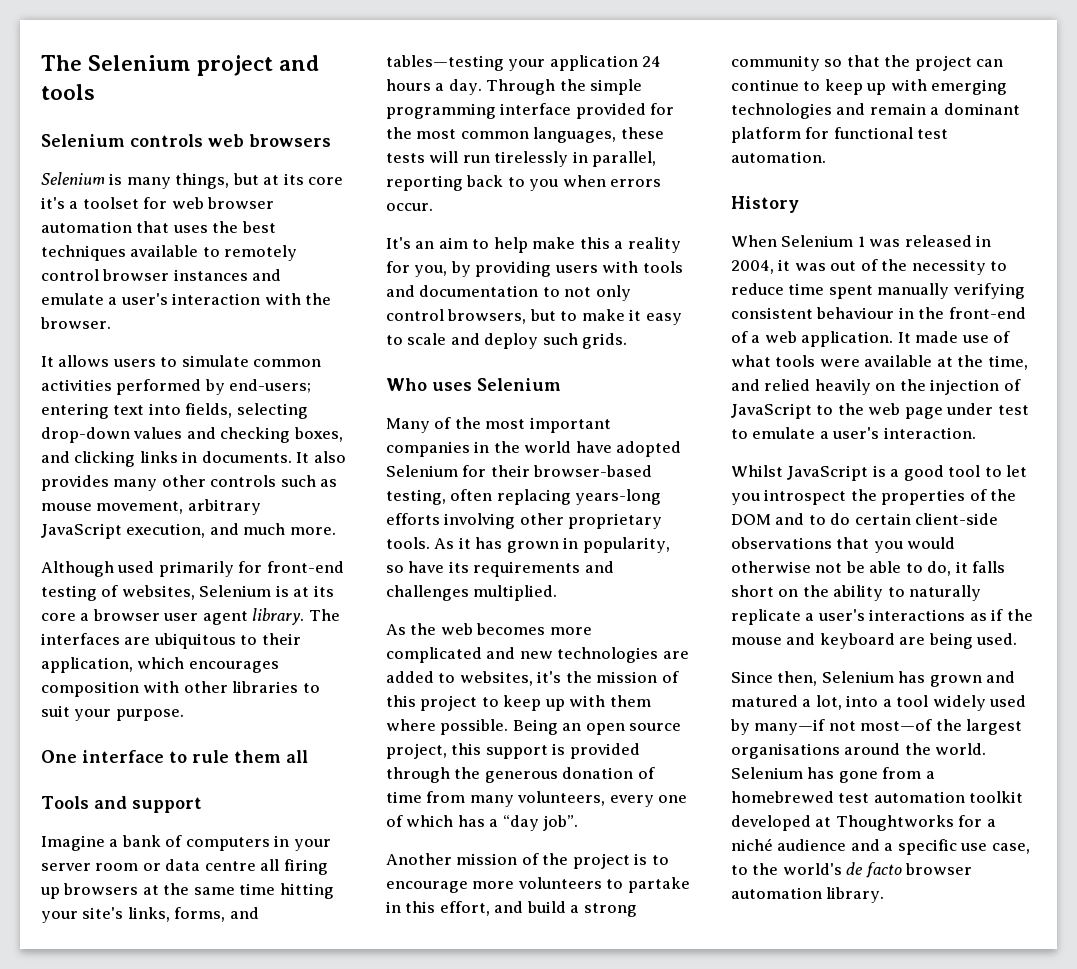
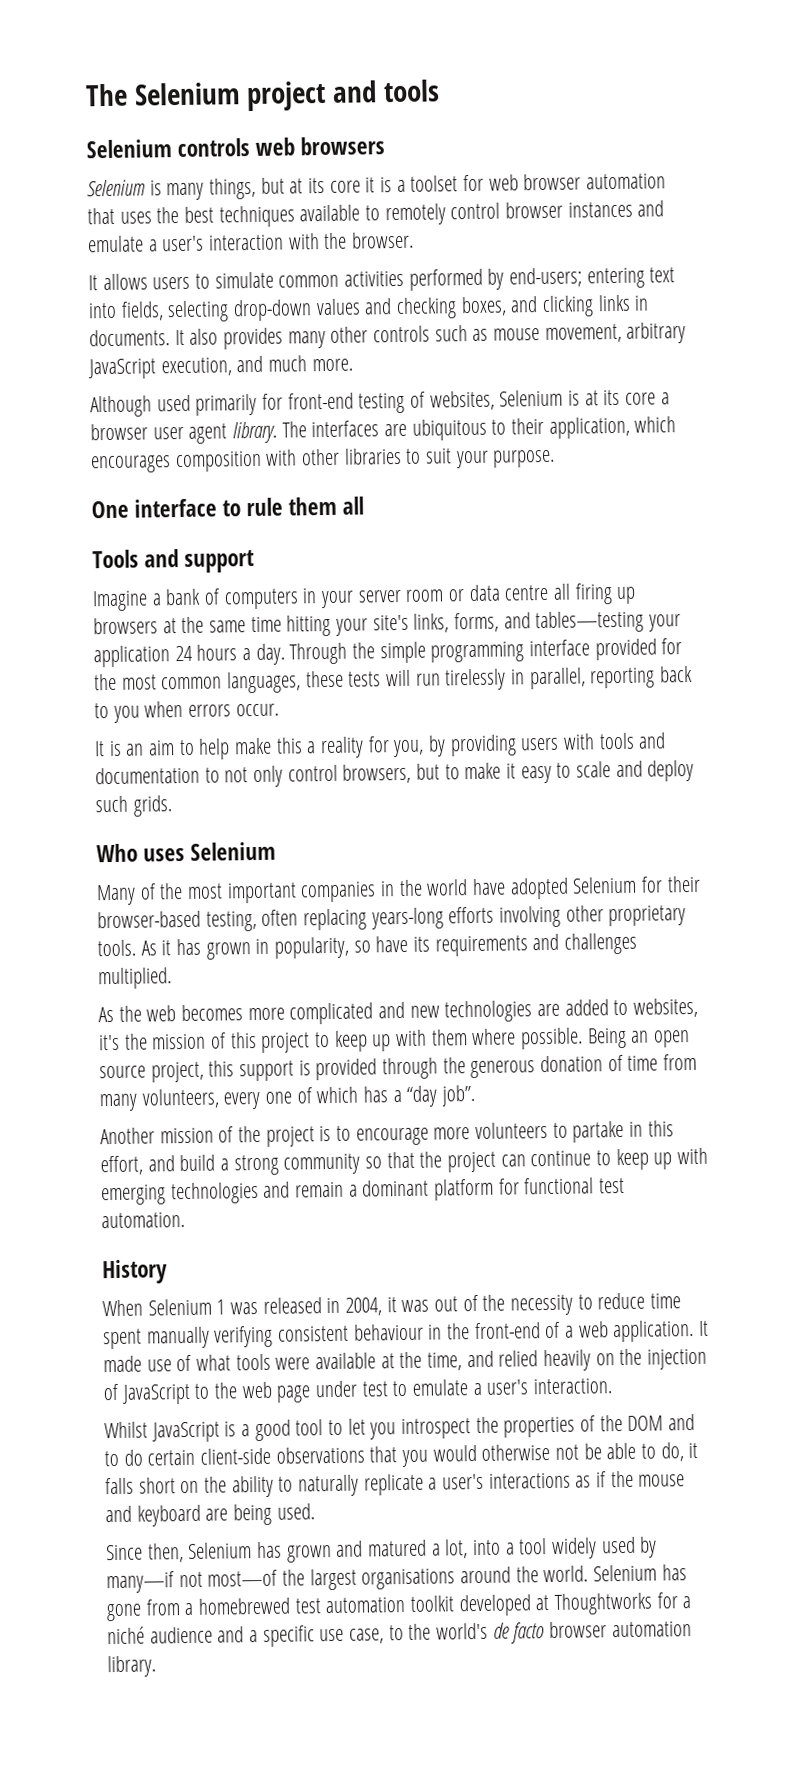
- Selenium is many things, but at its core it's a toolset for web browser automation that uses the best techniques available to remotely control browser instances and emulate a user's interaction with the browser.
+ Selenium is many things, but at its core it is a toolset for web browser automation that uses the best techniques available to remotely control browser instances and emulate a user's interaction with the browser.
- It's an aim to help make this a reality for you, by providing users with tools and documentation to not only control browsers, but to make it easy to scale and deploy such grids.
+ It is an aim to help make this a reality for you, by providing users with tools and documentation to not only control browsers, but to make it easy to scale and deploy such grids.

